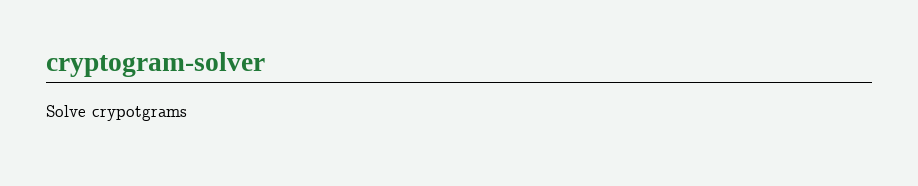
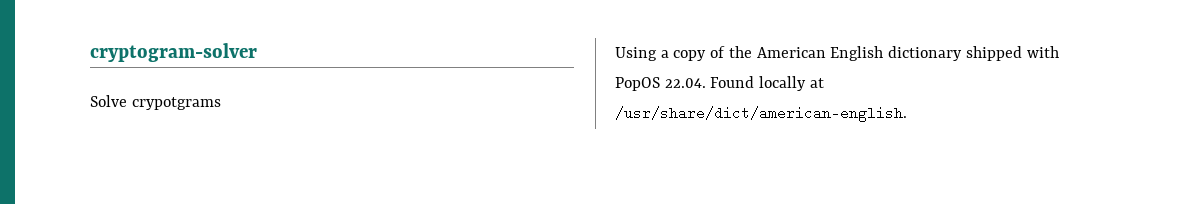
+ Using a copy of the American English dictionary shipped with PopOS 22.04. Found locally at /usr/share/dict/american-english.

